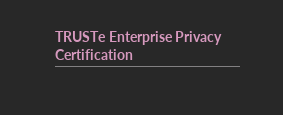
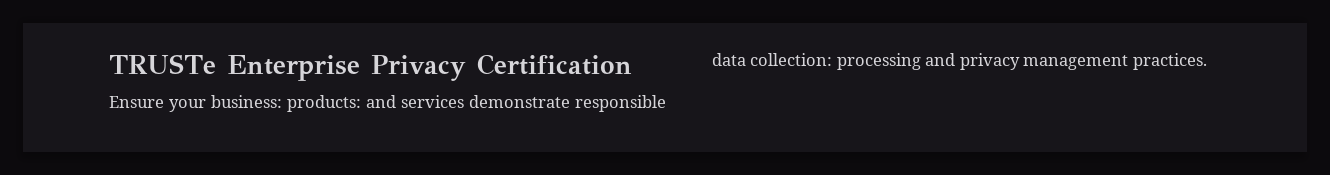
+ Ensure your business: products: and services demonstrate responsible data collection: processing and privacy management practices.

